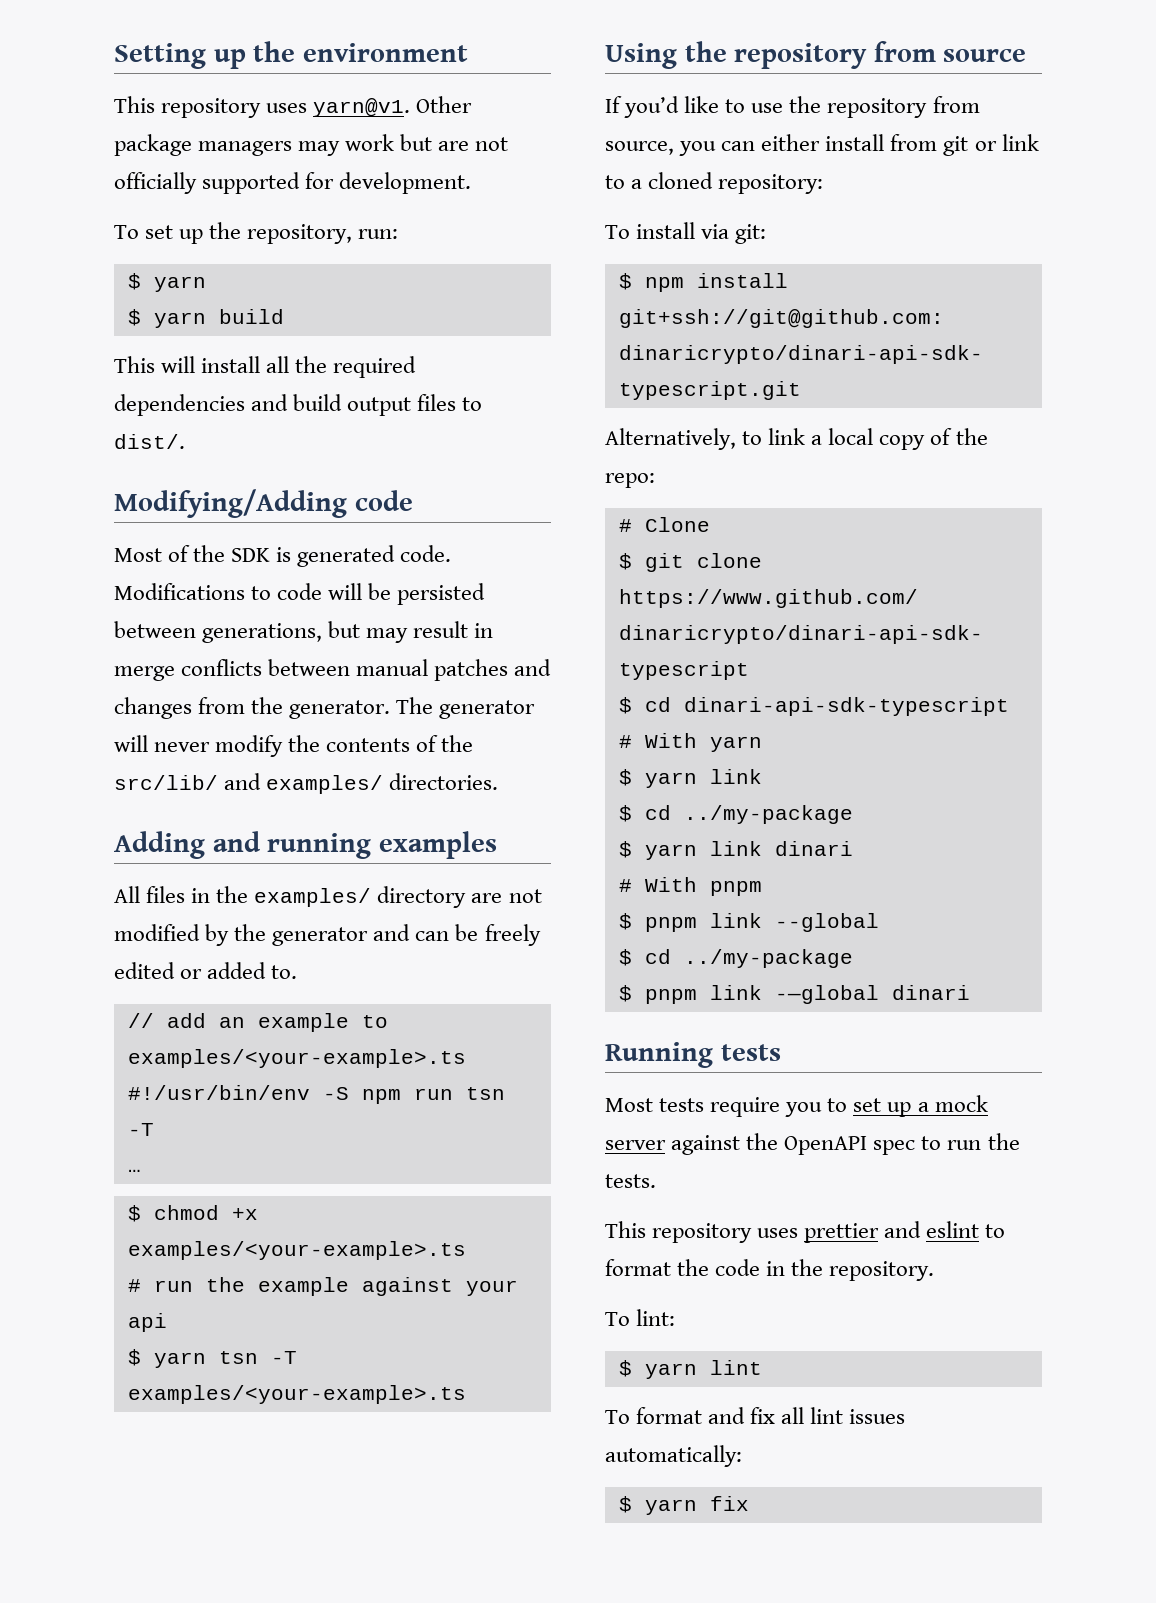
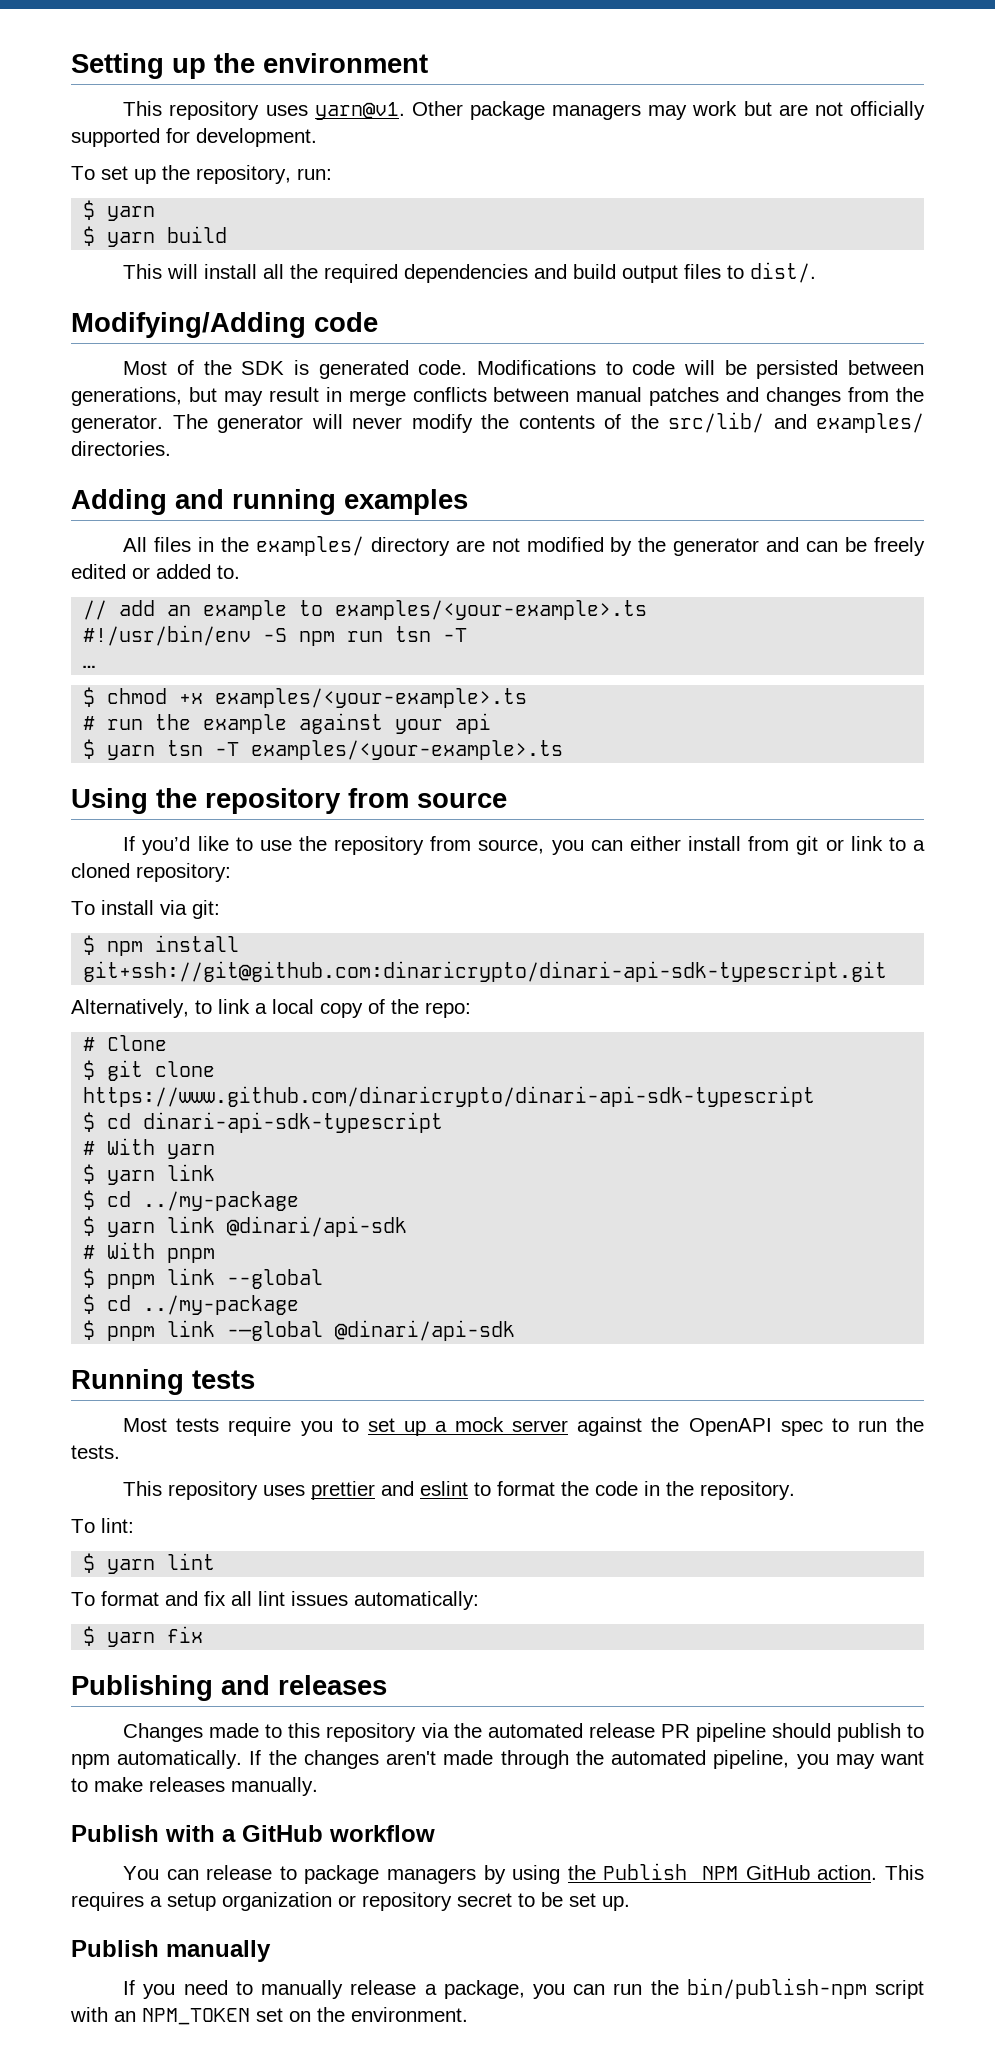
- $ yarn link dinari
+ $ yarn link @dinari/api-sdk
- $ pnpm link -—global dinari
+ $ pnpm link -—global @dinari/api-sdk
+ Publishing and releases
+ Changes made to this repository via the automated release PR pipeline should publish to npm automatically. If the changes aren't made through the automated pipeline, you may want to make releases manually.
+ Publish with a GitHub workflow
+ You can release to package managers by using the Publish NPM GitHub action. This requires a setup organization or repository secret to be set up.
+ Publish manually
+ If you need to manually release a package, you can run the bin/publish-npm script with an NPM_TOKEN set on the environment.

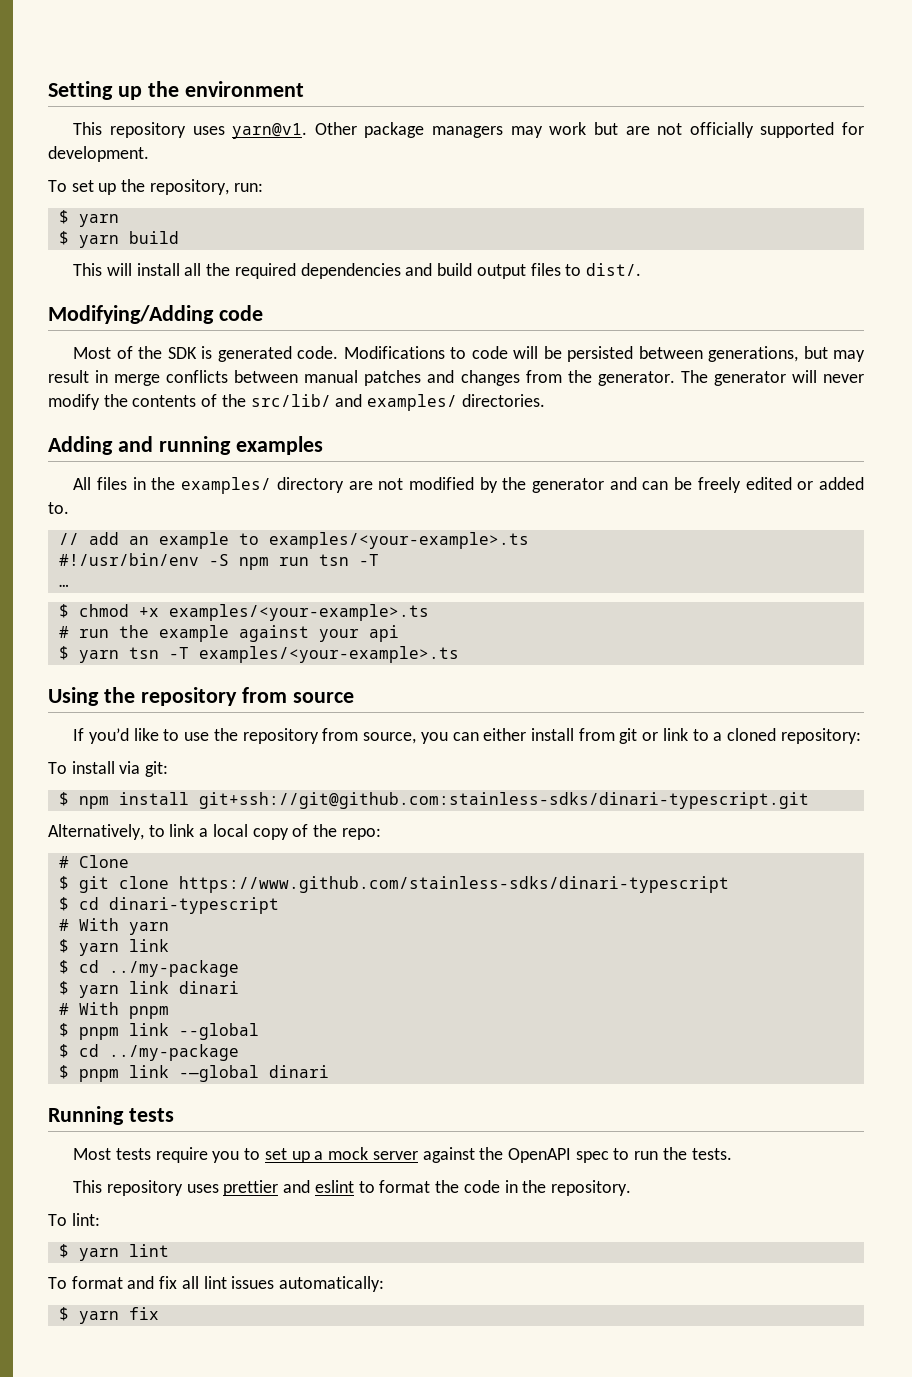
- $ npm install git+ssh://git@github.com:dinaricrypto/dinari-api-sdk-typescript.git
+ $ npm install git+ssh://git@github.com:stainless-sdks/dinari-typescript.git
- $ git clone https://www.github.com/dinaricrypto/dinari-api-sdk-typescript
- $ cd dinari-api-sdk-typescript
+ $ git clone https://www.github.com/stainless-sdks/dinari-typescript
+ $ cd dinari-typescript
- $ yarn link @dinari/api-sdk
+ $ yarn link dinari
- $ pnpm link -—global @dinari/api-sdk
+ $ pnpm link -—global dinari
- Publishing and releases
- Changes made to this repository via the automated release PR pipeline should publish to npm automatically. If the changes aren't made through the automated pipeline, you may want to make releases manually.
- Publish with a GitHub workflow
- You can release to package managers by using the Publish NPM GitHub action. This requires a setup organization or repository secret to be set up.
- Publish manually
- If you need to manually release a package, you can run the bin/publish-npm script with an NPM_TOKEN set on the environment.

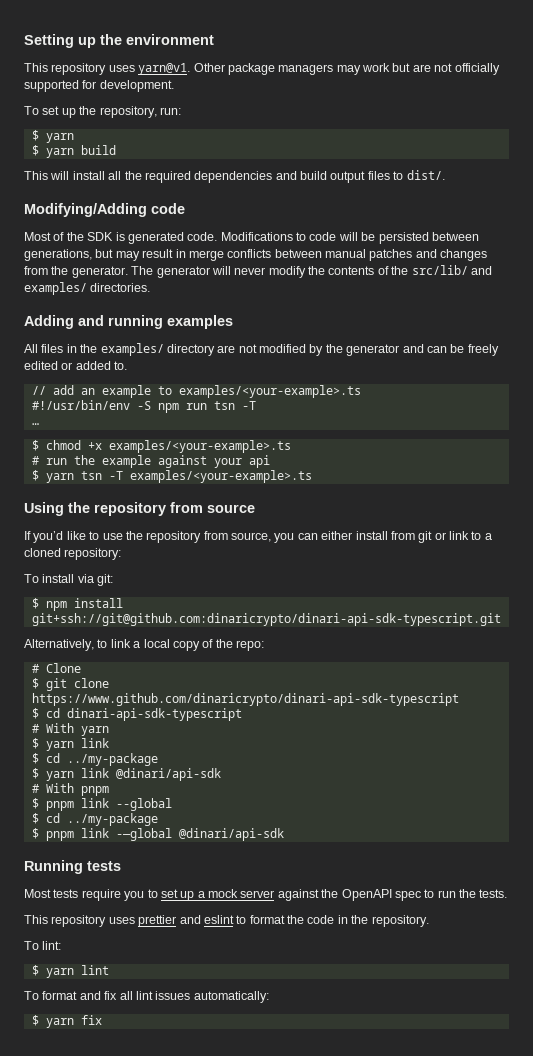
- $ npm install git+ssh://git@github.com:stainless-sdks/dinari-typescript.git
+ $ npm install git+ssh://git@github.com:dinaricrypto/dinari-api-sdk-typescript.git
- $ git clone https://www.github.com/stainless-sdks/dinari-typescript
- $ cd dinari-typescript
+ $ git clone https://www.github.com/dinaricrypto/dinari-api-sdk-typescript
+ $ cd dinari-api-sdk-typescript
- $ yarn link dinari
+ $ yarn link @dinari/api-sdk
- $ pnpm link -—global dinari
+ $ pnpm link -—global @dinari/api-sdk

